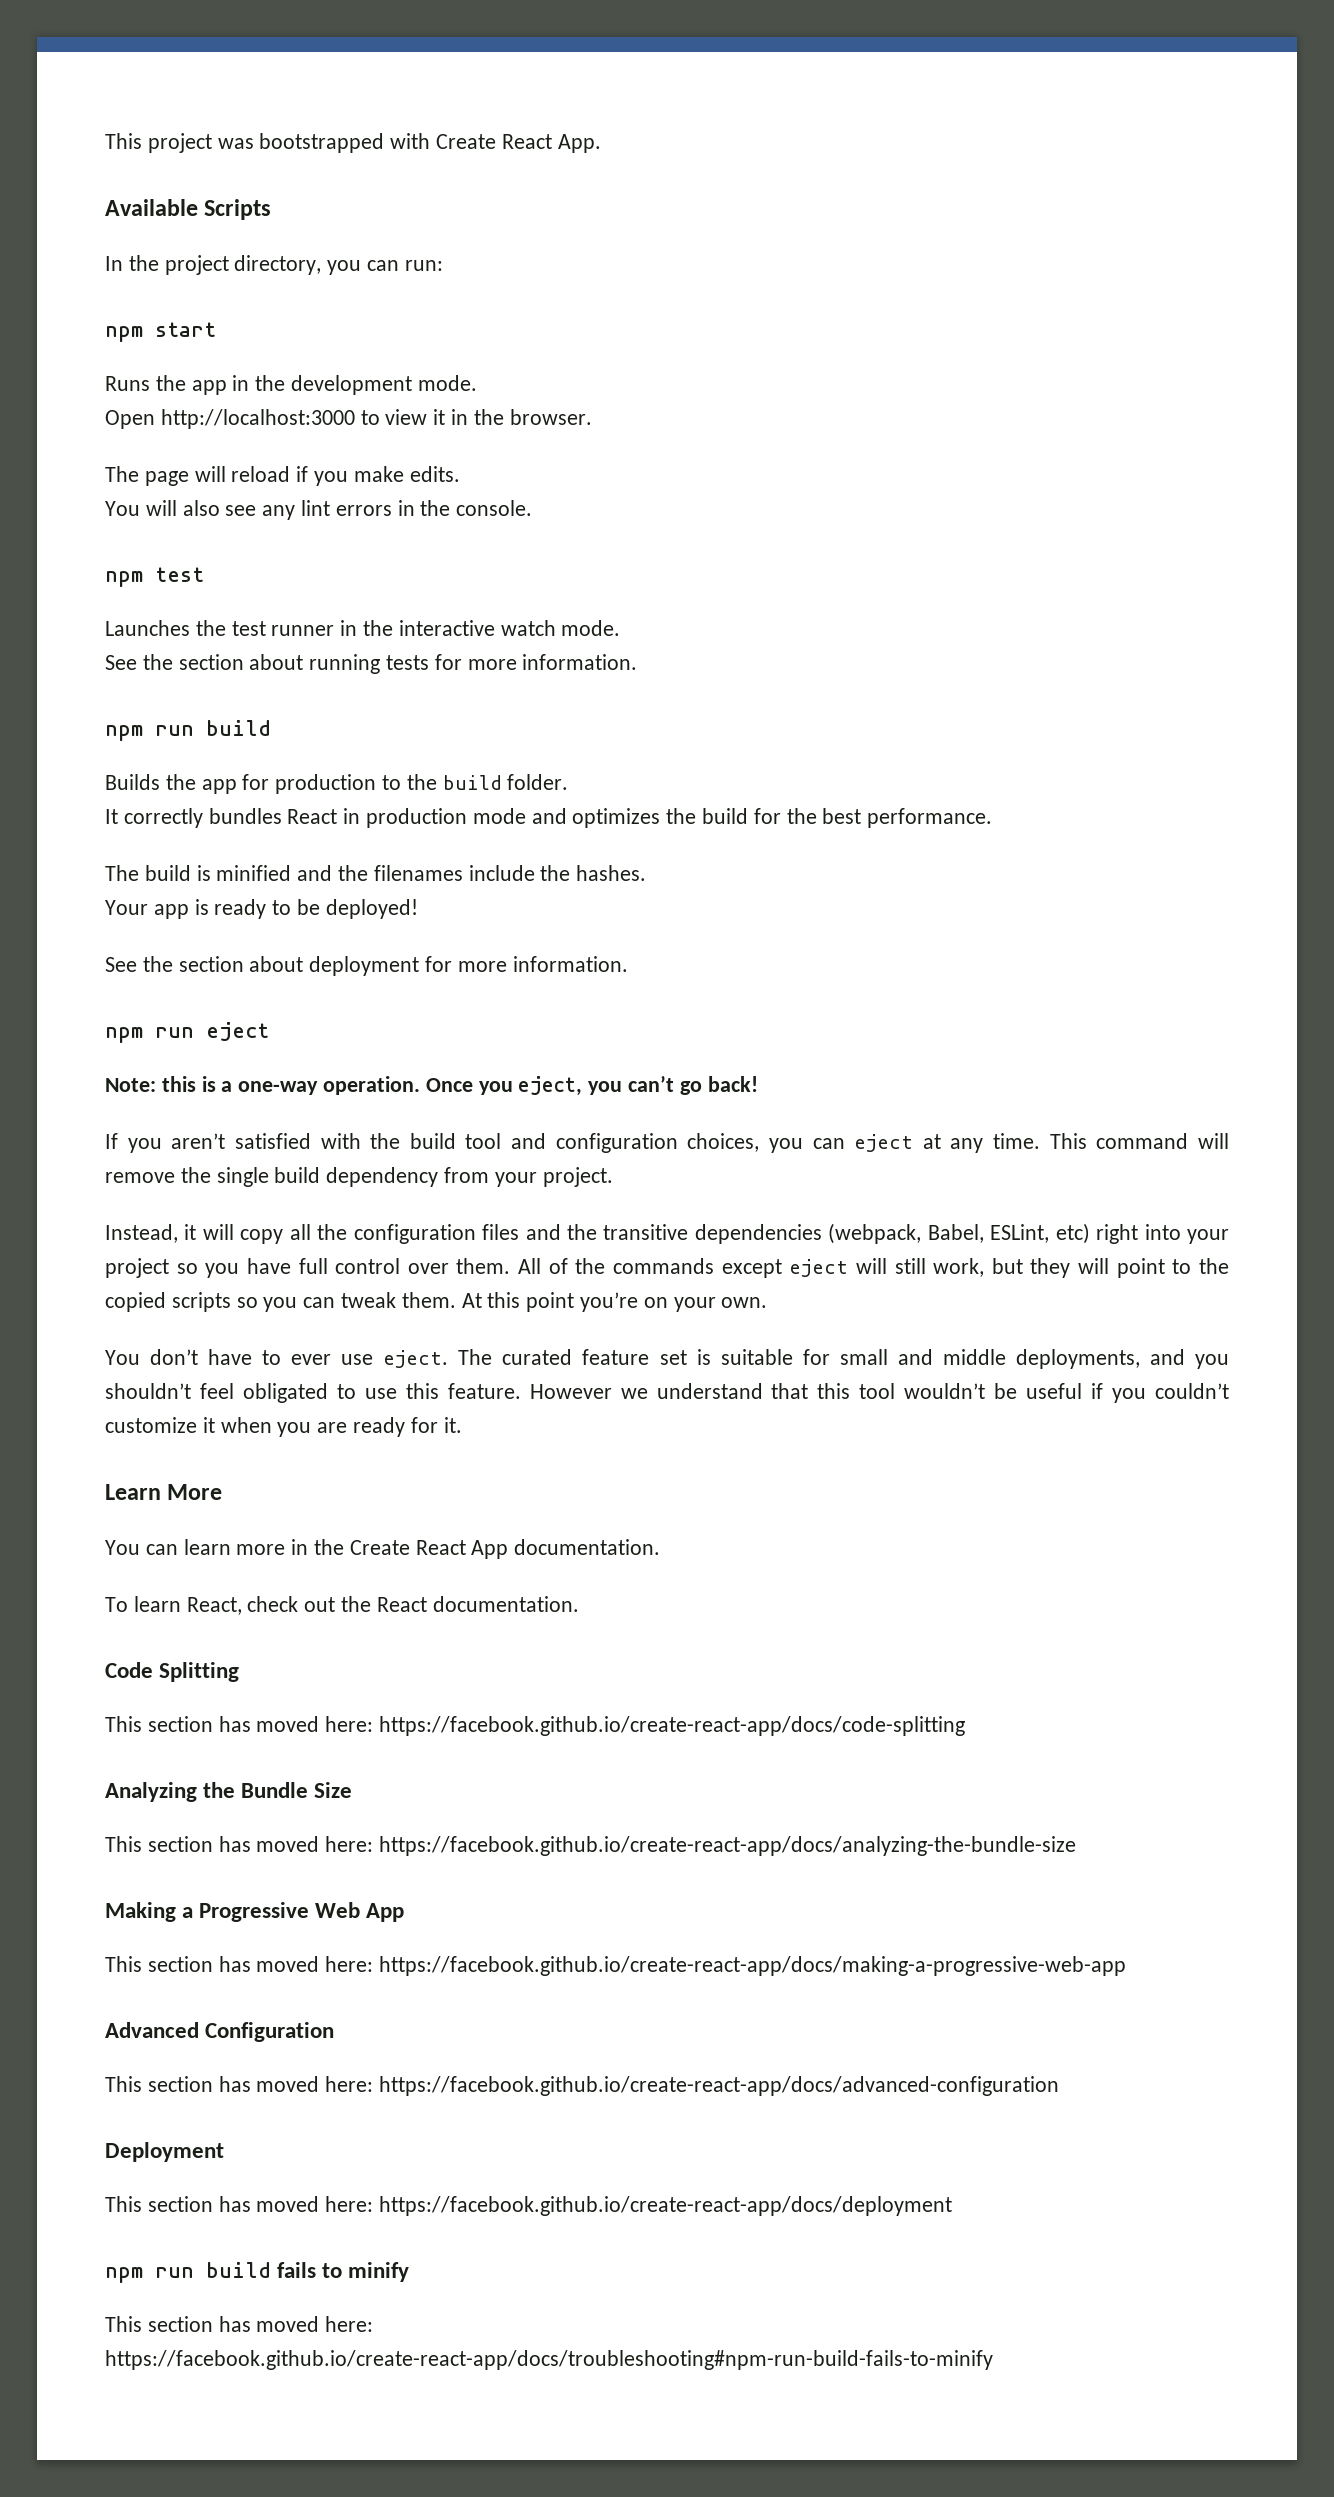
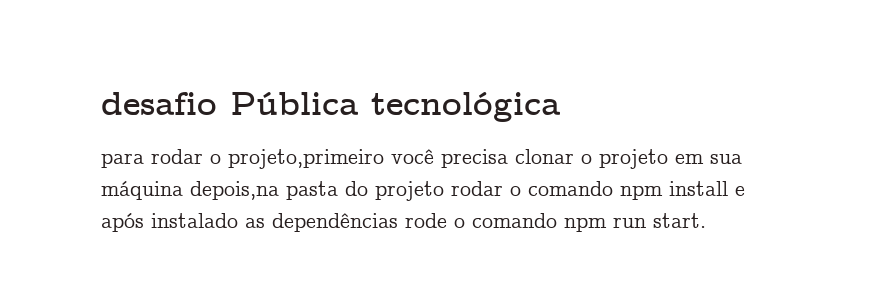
- This project was bootstrapped with Create React App.
- Available Scripts
- In the project directory, you can run:
- npm start
- Runs the app in the development mode.
- Open http://localhost:3000 to view it in the browser.
- The page will reload if you make edits.
- You will also see any lint errors in the console.
- npm test
- Launches the test runner in the interactive watch mode.
- See the section about running tests for more information.
- npm run build
- Builds the app for production to the build folder.
- It correctly bundles React in production mode and optimizes the build for the best performance.
- The build is minified and the filenames include the hashes.
- Your app is ready to be deployed!
- See the section about deployment for more information.
- npm run eject
- Note: this is a one-way operation. Once you eject, you can’t go back!
- If you aren’t satisfied with the build tool and configuration choices, you can eject at any time. This command will remove the single build dependency from your project.
- Instead, it will copy all the configuration files and the transitive dependencies (webpack, Babel, ESLint, etc) right into your project so you have full control over them. All of the commands except eject will still work, but they will point to the copied scripts so you can tweak them. At this point you’re on your own.
- You don’t have to ever use eject. The curated feature set is suitable for small and middle deployments, and you shouldn’t feel obligated to use this feature. However we understand that this tool wouldn’t be useful if you couldn’t customize it when you are ready for it.
- Learn More
- You can learn more in the Create React App documentation.
- To learn React, check out the React documentation.
- Code Splitting
- This section has moved here: https://facebook.github.io/create-react-app/docs/code-splitting
- Analyzing the Bundle Size
- This section has moved here: https://facebook.github.io/create-react-app/docs/analyzing-the-bundle-size
- Making a Progressive Web App
- This section has moved here: https://facebook.github.io/create-react-app/docs/making-a-progressive-web-app
- Advanced Configuration
- This section has moved here: https://facebook.github.io/create-react-app/docs/advanced-configuration
- Deployment
- This section has moved here: https://facebook.github.io/create-react-app/docs/deployment
- npm run build fails to minify
- This section has moved here: https://facebook.github.io/create-react-app/docs/troubleshooting#npm-run-build-fails-to-minify
+ desafio Pública tecnológica
+ para rodar o projeto,primeiro você precisa clonar o projeto em sua máquina depois,na pasta do projeto rodar o comando npm install e após instalado as dependências rode o comando npm run start.

